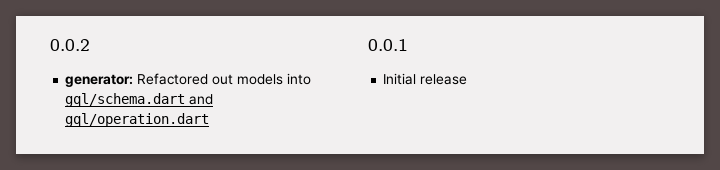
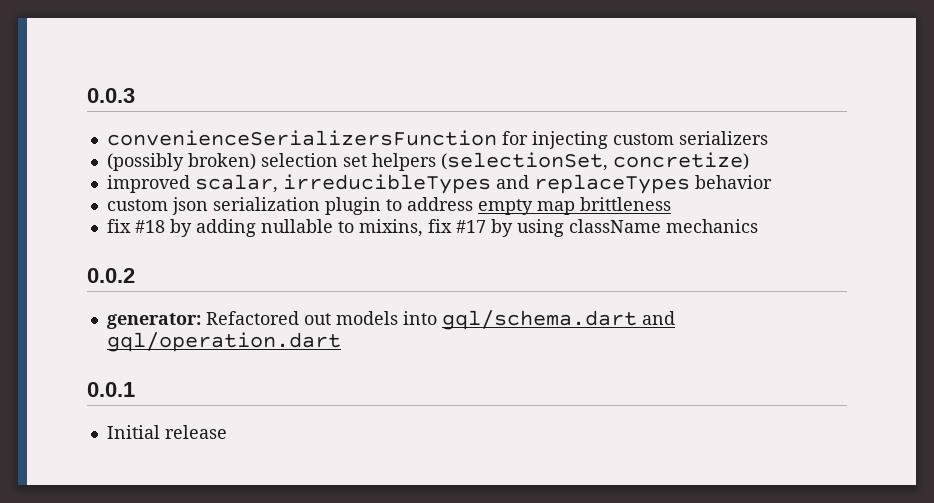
+ 0.0.3
+ convenienceSerializersFunction for injecting custom serializers
+ (possibly broken) selection set helpers (selectionSet, concretize)
+ improved scalar, irreducibleTypes and replaceTypes behavior
+ custom json serialization plugin to address empty map brittleness
+ fix #18 by adding nullable to mixins, fix #17 by using className mechanics

